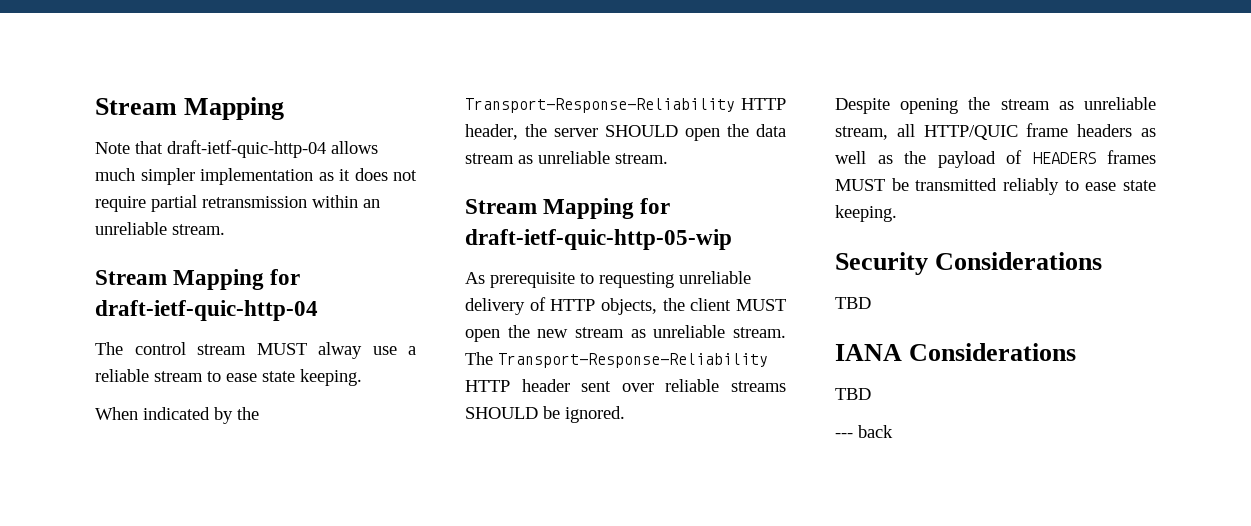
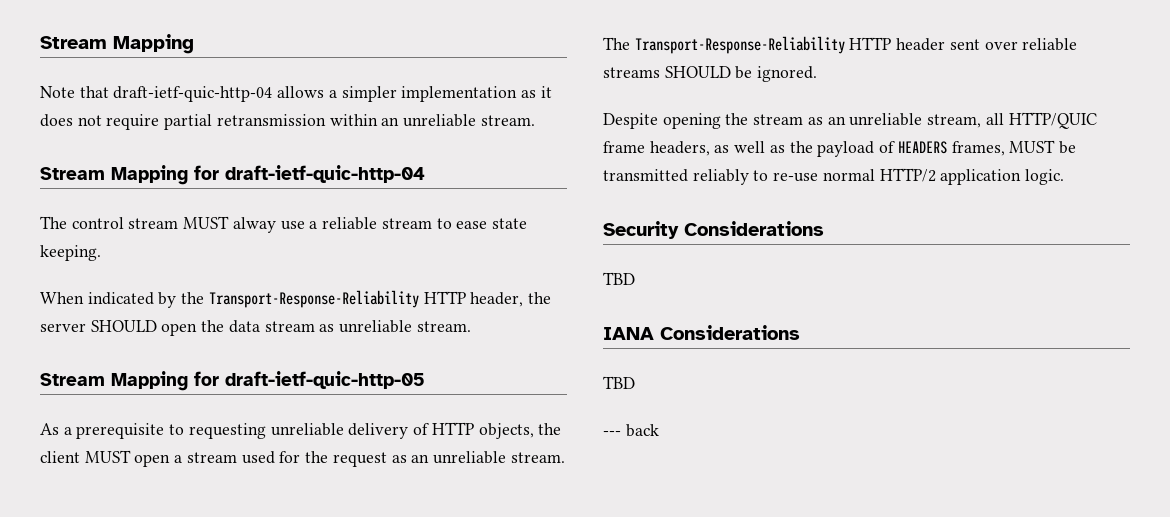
- Note that draft-ietf-quic-http-04 allows much simpler implementation as it does not require partial retransmission within an unreliable stream.
+ Note that draft-ietf-quic-http-04 allows a simpler implementation as it does not require partial retransmission within an unreliable stream.
- Stream Mapping for draft-ietf-quic-http-05-wip
+ Stream Mapping for draft-ietf-quic-http-05
- As prerequisite to requesting unreliable delivery of HTTP objects, the client MUST open the new stream as unreliable stream.
+ As a prerequisite to requesting unreliable delivery of HTTP objects, the client MUST open a stream used for the request as an unreliable stream.
- Despite opening the stream as unreliable stream, all HTTP/QUIC frame headers as well as the payload of HEADERS frames MUST be transmitted reliably to ease state keeping.
+ Despite opening the stream as an unreliable stream, all HTTP/QUIC frame headers, as well as the payload of HEADERS frames, MUST be transmitted reliably to re-use normal HTTP/2 application logic.

